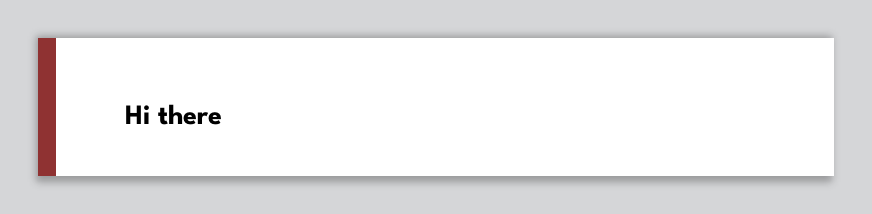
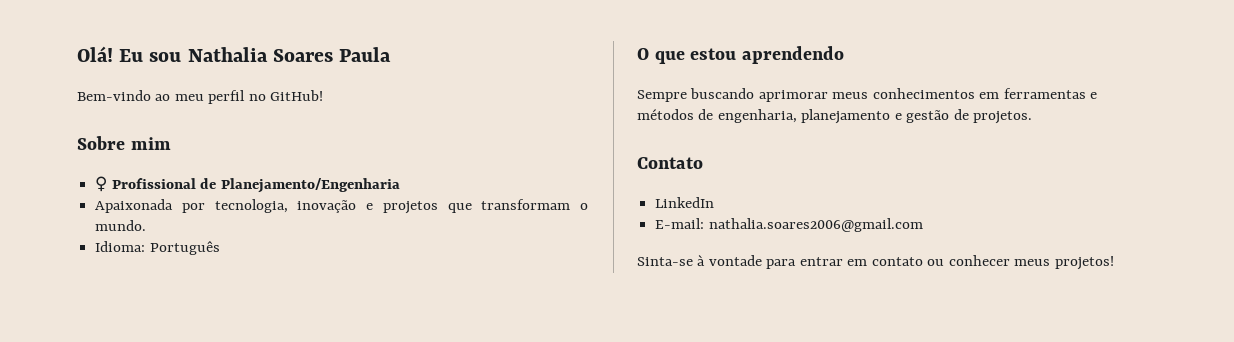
- Hi there
+ Olá! Eu sou Nathalia Soares Paula
+ Bem-vindo ao meu perfil no GitHub!
+ Sobre mim
+ ♀ Profissional de Planejamento/Engenharia
+ Apaixonada por tecnologia, inovação e projetos que transformam o mundo.
+ Idioma: Português
+ O que estou aprendendo
+ Sempre buscando aprimorar meus conhecimentos em ferramentas e métodos de engenharia, planejamento e gestão de projetos.
+ Contato
+ LinkedIn
+ E-mail: nathalia.soares2006@gmail.com
+ Sinta-se à vontade para entrar em contato ou conhecer meus projetos!

